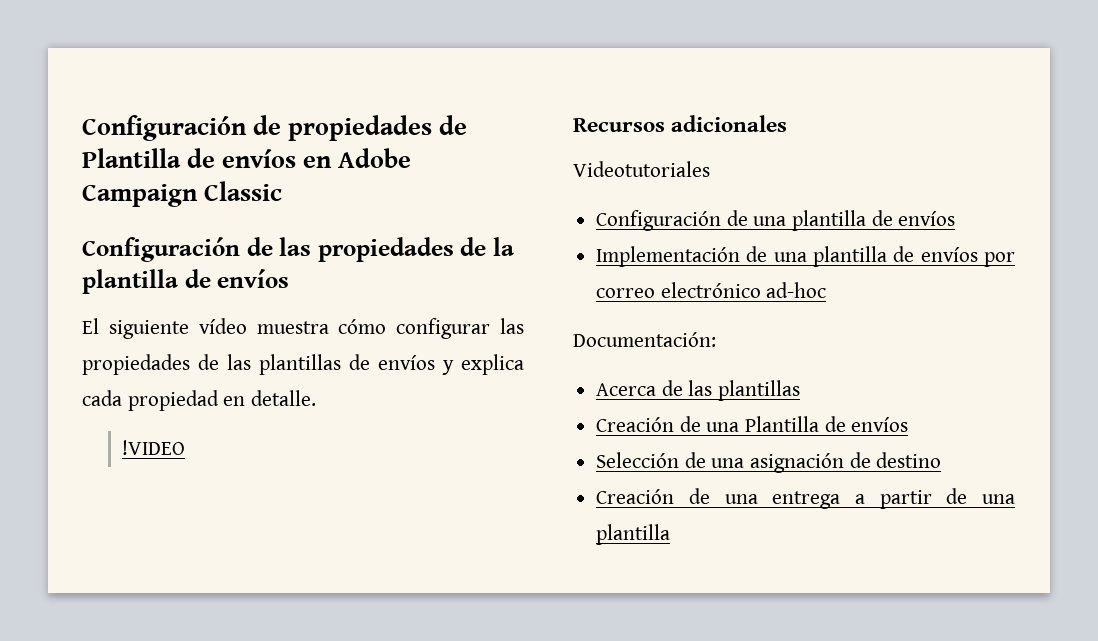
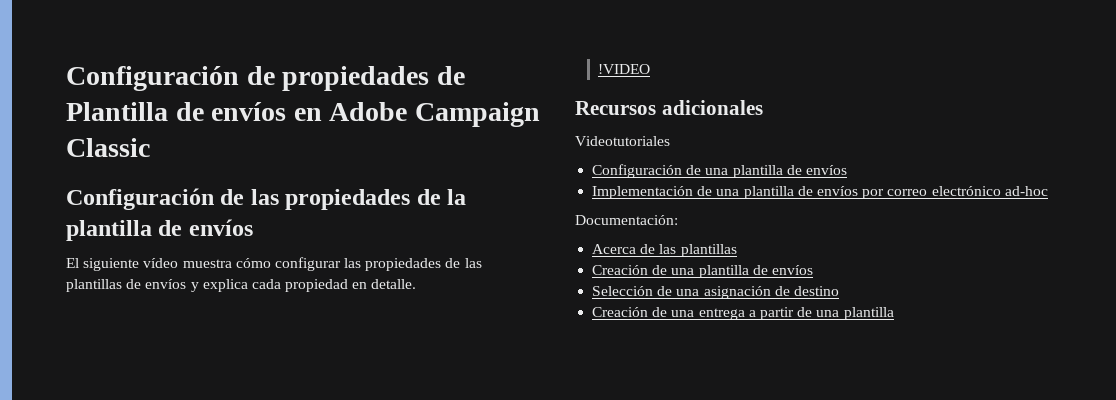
- Creación de una Plantilla de envíos
+ Creación de una plantilla de envíos

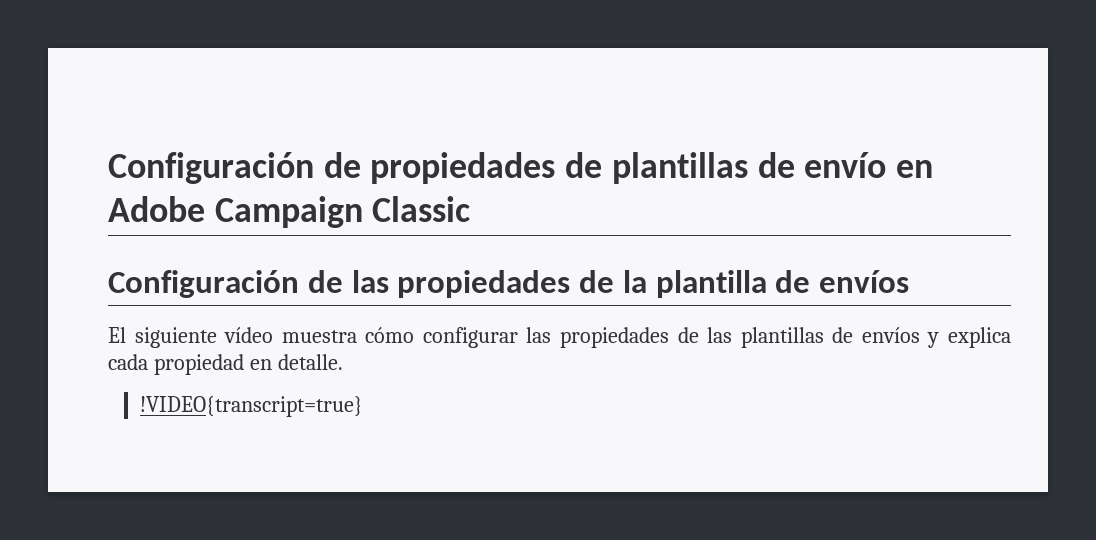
- Configuración de propiedades de Plantilla de envíos en Adobe Campaign Classic
+ Configuración de propiedades de plantillas de envío en Adobe Campaign Classic
- !VIDEO
- Recursos adicionales
- Videotutoriales
- Configuración de una plantilla de envíos
- Implementación de una plantilla de envíos por correo electrónico ad-hoc
- Documentación:
- Acerca de las plantillas
- Creación de una plantilla de envíos
- Selección de una asignación de destino
- Creación de una entrega a partir de una plantilla
+ !VIDEO{transcript=true}

